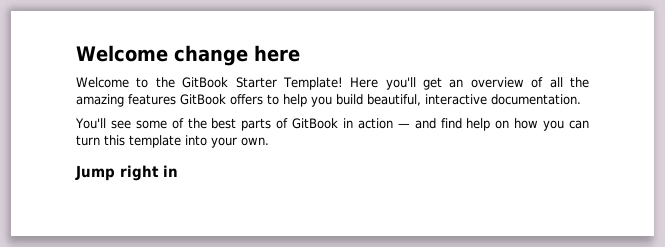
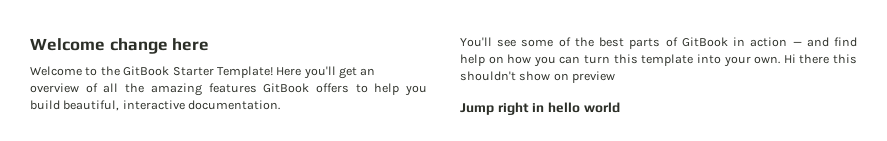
+ Hi there this shouldn't show on preview
- Jump right in
+ Jump right in hello world

